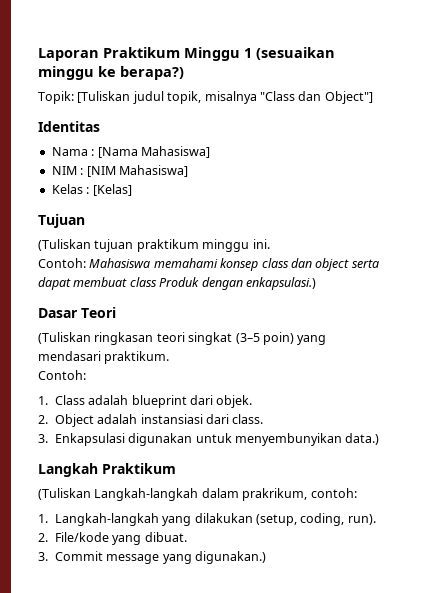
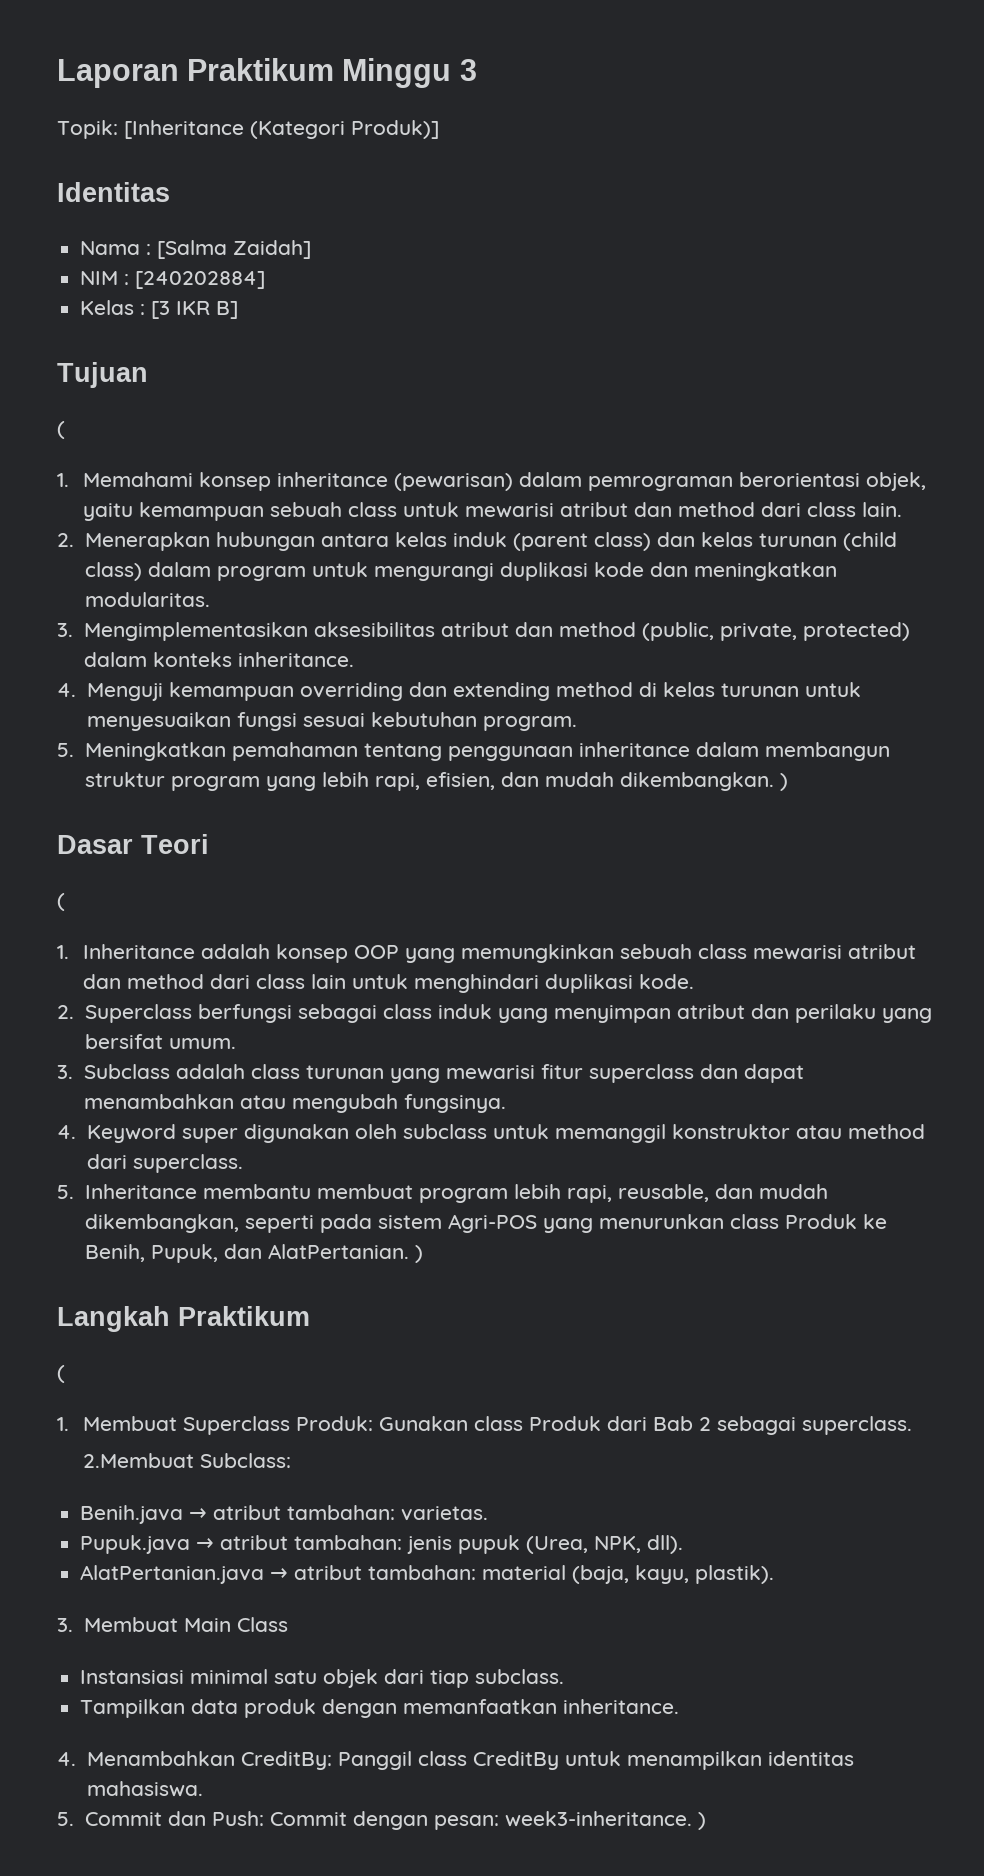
- Laporan Praktikum Minggu 1 (sesuaikan minggu ke berapa?)
- Topik: [Tuliskan judul topik, misalnya "Class dan Object"]
+ Laporan Praktikum Minggu 3
+ Topik: [Inheritance (Kategori Produk)]
- Nama : [Nama Mahasiswa]
+ Nama : [Salma Zaidah]
- NIM : [NIM Mahasiswa]
+ NIM : [240202884]
- Kelas : [Kelas]
+ Kelas : [3 IKR B]
  Tujuan
- (Tuliskan tujuan praktikum minggu ini.
- Contoh: Mahasiswa memahami konsep class dan object serta dapat membuat class Produk dengan enkapsulasi.)
+ (
+ 1. Memahami konsep inheritance (pewarisan) dalam pemrograman berorientasi objek, yaitu kemampuan sebuah class untuk mewarisi atribut dan method dari class lain.
+ 2. Menerapkan hubungan antara kelas induk (parent class) dan kelas turunan (child class) dalam program untuk mengurangi duplikasi kode dan meningkatkan modularitas.
+ 3. Mengimplementasikan aksesibilitas atribut dan method (public, private, protected) dalam konteks inheritance.
+ 4. Menguji kemampuan overriding dan extending method di kelas turunan untuk menyesuaikan fungsi sesuai kebutuhan program.
+ 5. Meningkatkan pemahaman tentang penggunaan inheritance dalam membangun struktur program yang lebih rapi, efisien, dan mudah dikembangkan. )
  Dasar Teori
- (Tuliskan ringkasan teori singkat (3–5 poin) yang mendasari praktikum.
- Contoh:
- 1. Class adalah blueprint dari objek.
- 2. Object adalah instansiasi dari class.
- 3. Enkapsulasi digunakan untuk menyembunyikan data.)
+ (
+ 1. Inheritance adalah konsep OOP yang memungkinkan sebuah class mewarisi atribut dan method dari class lain untuk menghindari duplikasi kode.
+ 2. Superclass berfungsi sebagai class induk yang menyimpan atribut dan perilaku yang bersifat umum.
+ 3. Subclass adalah class turunan yang mewarisi fitur superclass dan dapat menambahkan atau mengubah fungsinya.
+ 4. Keyword super digunakan oleh subclass untuk memanggil konstruktor atau method dari superclass.
+ 5. Inheritance membantu membuat program lebih rapi, reusable, dan mudah dikembangkan, seperti pada sistem Agri-POS yang menurunkan class Produk ke Benih, Pupuk, dan AlatPertanian. )
  Langkah Praktikum
- (Tuliskan Langkah-langkah dalam prakrikum, contoh:
- 1. Langkah-langkah yang dilakukan (setup, coding, run).
- 2. File/kode yang dibuat.
- 3. Commit message yang digunakan.)
+ (
+ 1. Membuat Superclass Produk: Gunakan class Produk dari Bab 2 sebagai superclass.
+ 2.Membuat Subclass:
+ Benih.java → atribut tambahan: varietas.
+ Pupuk.java → atribut tambahan: jenis pupuk (Urea, NPK, dll).
+ AlatPertanian.java → atribut tambahan: material (baja, kayu, plastik).
+ 3. Membuat Main Class
+ Instansiasi minimal satu objek dari tiap subclass.
+ Tampilkan data produk dengan memanfaatkan inheritance.
+ 4. Menambahkan CreditBy: Panggil class CreditBy untuk menampilkan identitas mahasiswa.
+ 5. Commit dan Push: Commit dengan pesan: week3-inheritance. )

